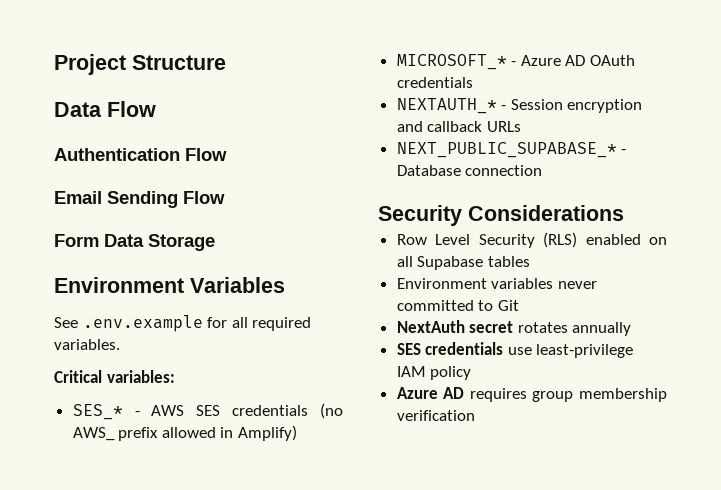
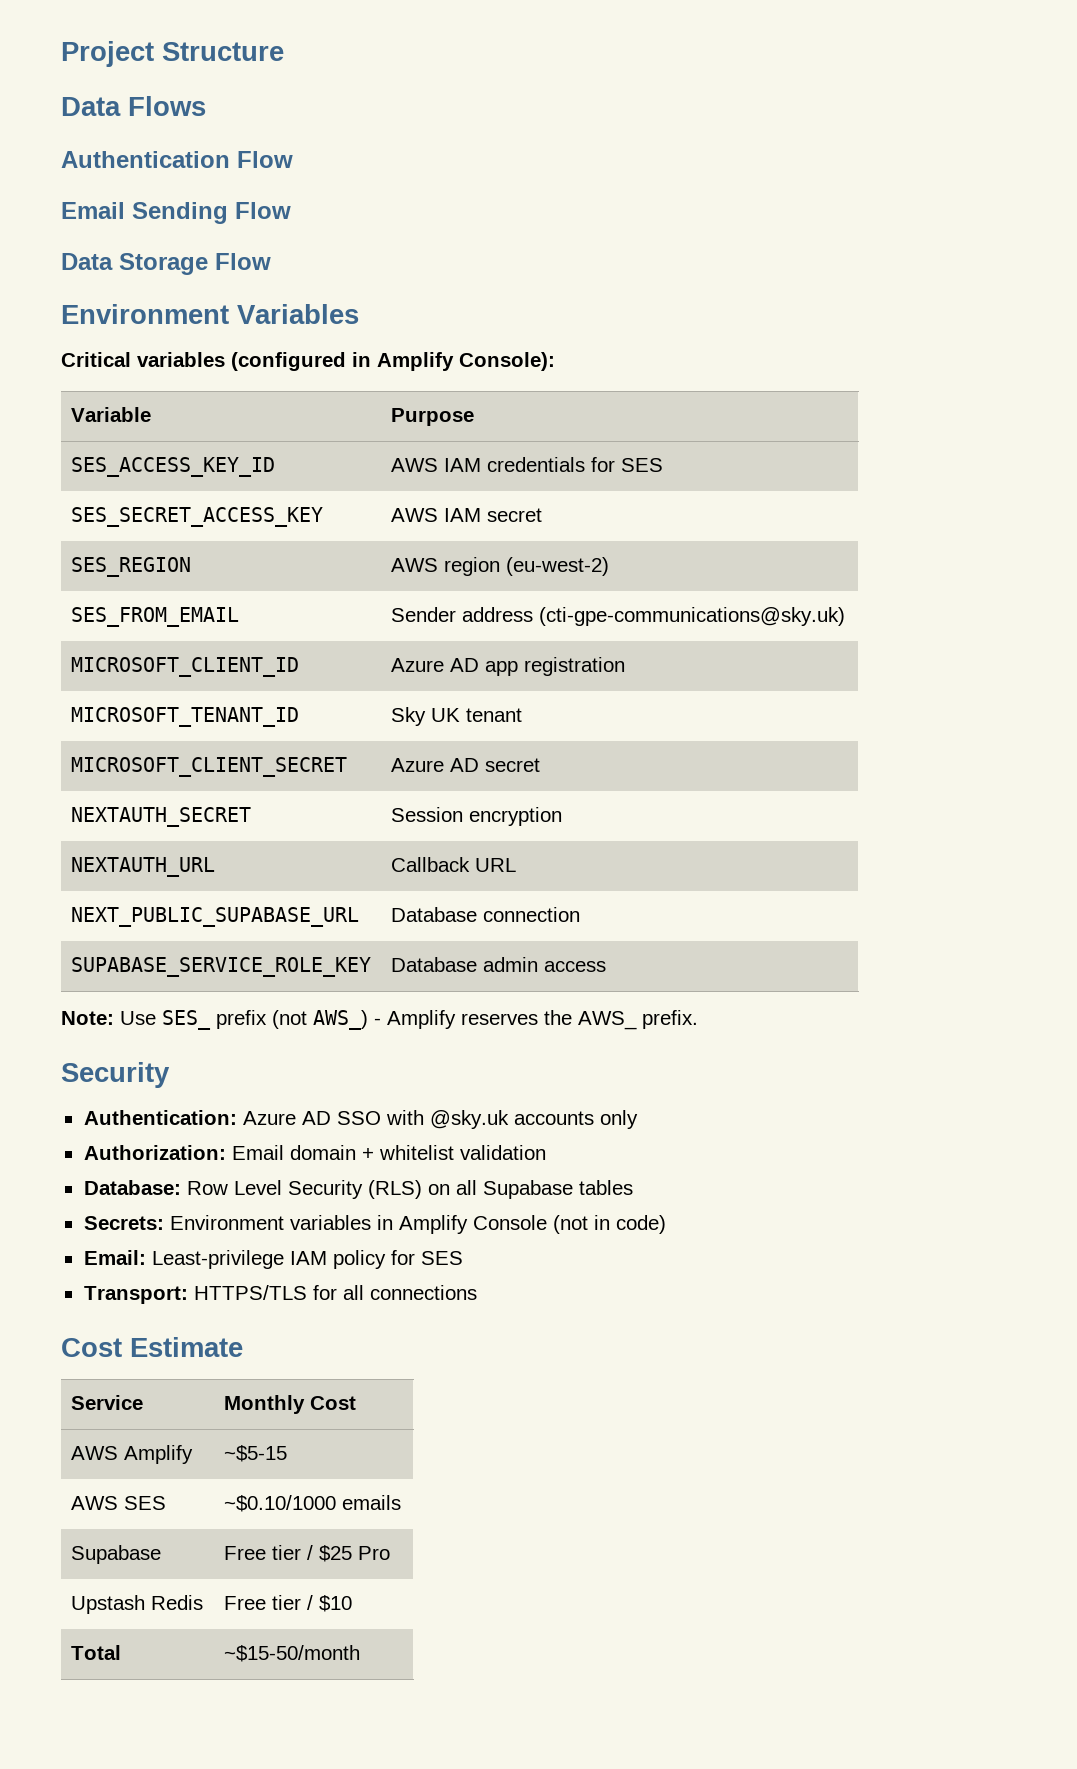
- Data Flow
+ Data Flows
- Form Data Storage
+ Data Storage Flow
- See .env.example for all required variables.
- Critical variables:
- SES_* - AWS SES credentials (no AWS_ prefix allowed in Amplify)
- MICROSOFT_* - Azure AD OAuth credentials
- NEXTAUTH_* - Session encryption and callback URLs
- NEXT_PUBLIC_SUPABASE_* - Database connection
- Security Considerations
- Row Level Security (RLS) enabled on all Supabase tables
+ Critical variables (configured in Amplify Console):
+ Variable | Purpose
+ SES_ACCESS_KEY_ID | AWS IAM credentials for SES
+ SES_SECRET_ACCESS_KEY | AWS IAM secret
+ SES_REGION | AWS region (eu-west-2)
+ SES_FROM_EMAIL | Sender address (cti-gpe-communications@sky.uk)
+ MICROSOFT_CLIENT_ID | Azure AD app registration
+ MICROSOFT_TENANT_ID | Sky UK tenant
+ MICROSOFT_CLIENT_SECRET | Azure AD secret
+ NEXTAUTH_SECRET | Session encryption
+ NEXTAUTH_URL | Callback URL
+ NEXT_PUBLIC_SUPABASE_URL | Database connection
+ SUPABASE_SERVICE_ROLE_KEY | Database admin access
+ Note: Use SES_ prefix (not AWS_) - Amplify reserves the AWS_ prefix.
+ Security
+ Authentication: Azure AD SSO with @sky.uk accounts only
+ Authorization: Email domain + whitelist validation
+ Database: Row Level Security (RLS) on all Supabase tables
- Environment variables never committed to Git
- NextAuth secret rotates annually
- SES credentials use least-privilege IAM policy
- Azure AD requires group membership verification
+ Secrets: Environment variables in Amplify Console (not in code)
+ Email: Least-privilege IAM policy for SES
+ Transport: HTTPS/TLS for all connections
+ Cost Estimate
+ Service | Monthly Cost
+ AWS Amplify | ~$5-15
+ AWS SES | ~$0.10/1000 emails
+ Supabase | Free tier / $25 Pro
+ Upstash Redis | Free tier / $10
+ Total | ~$15-50/month

